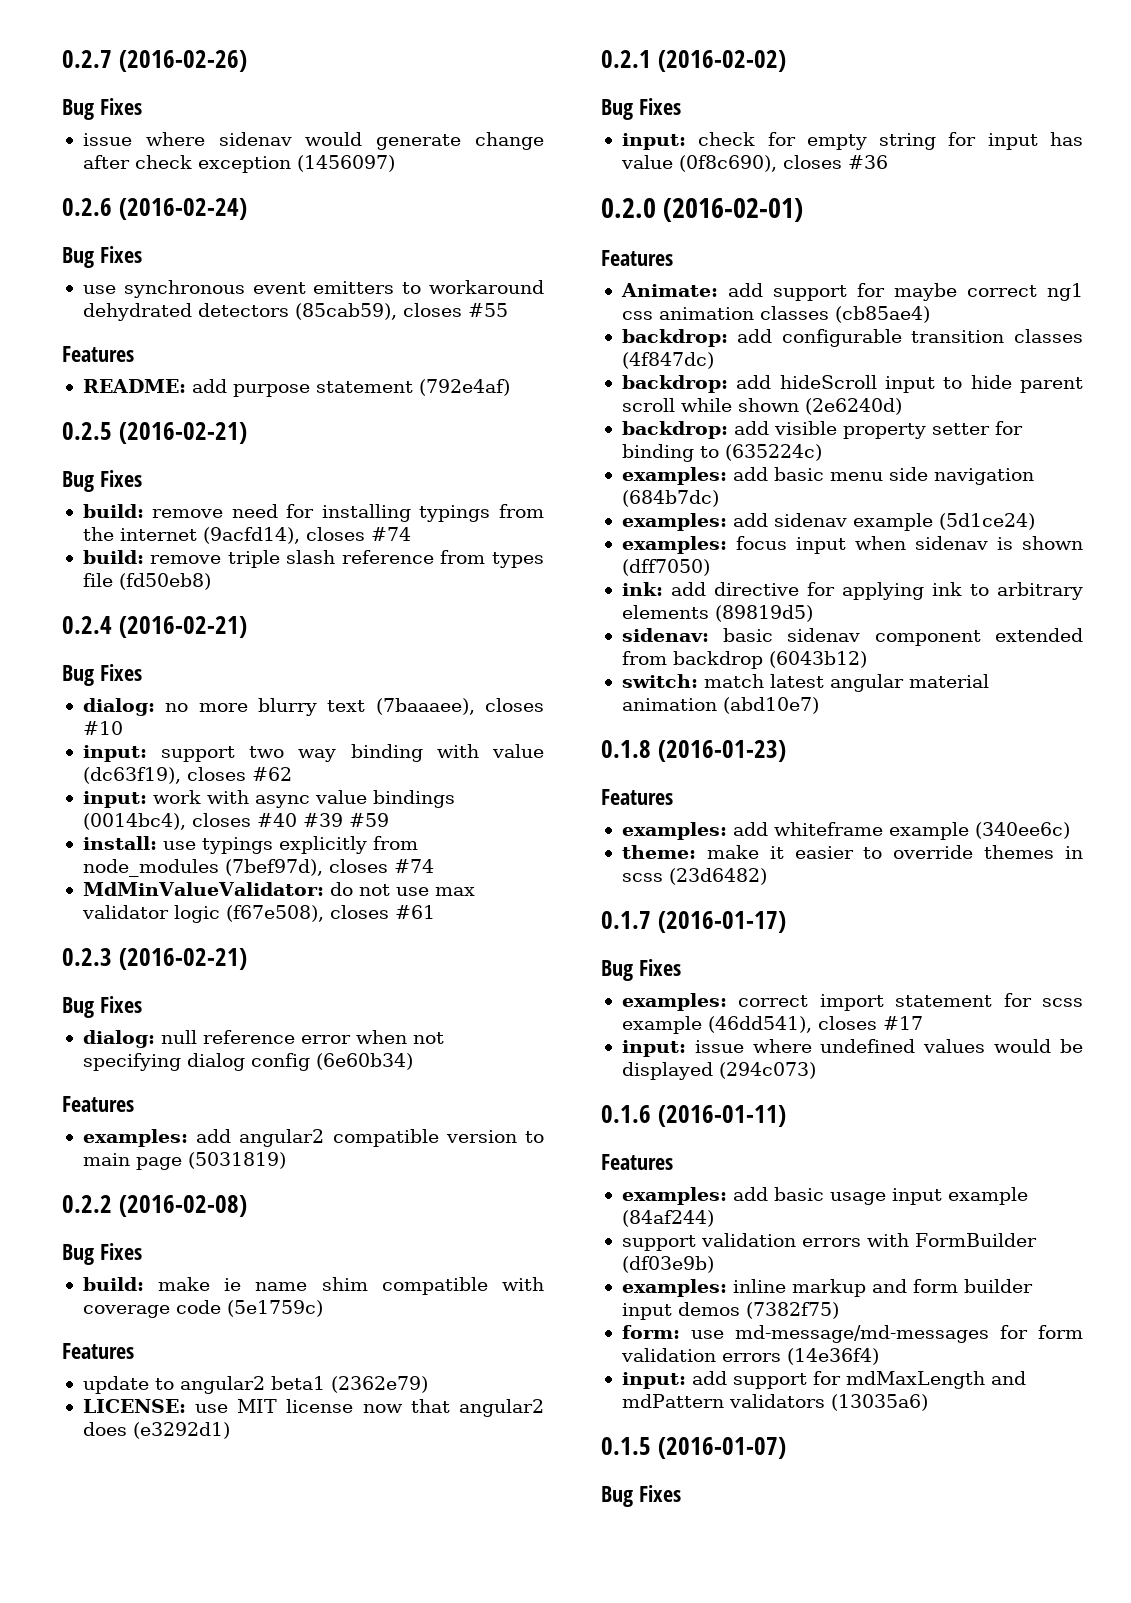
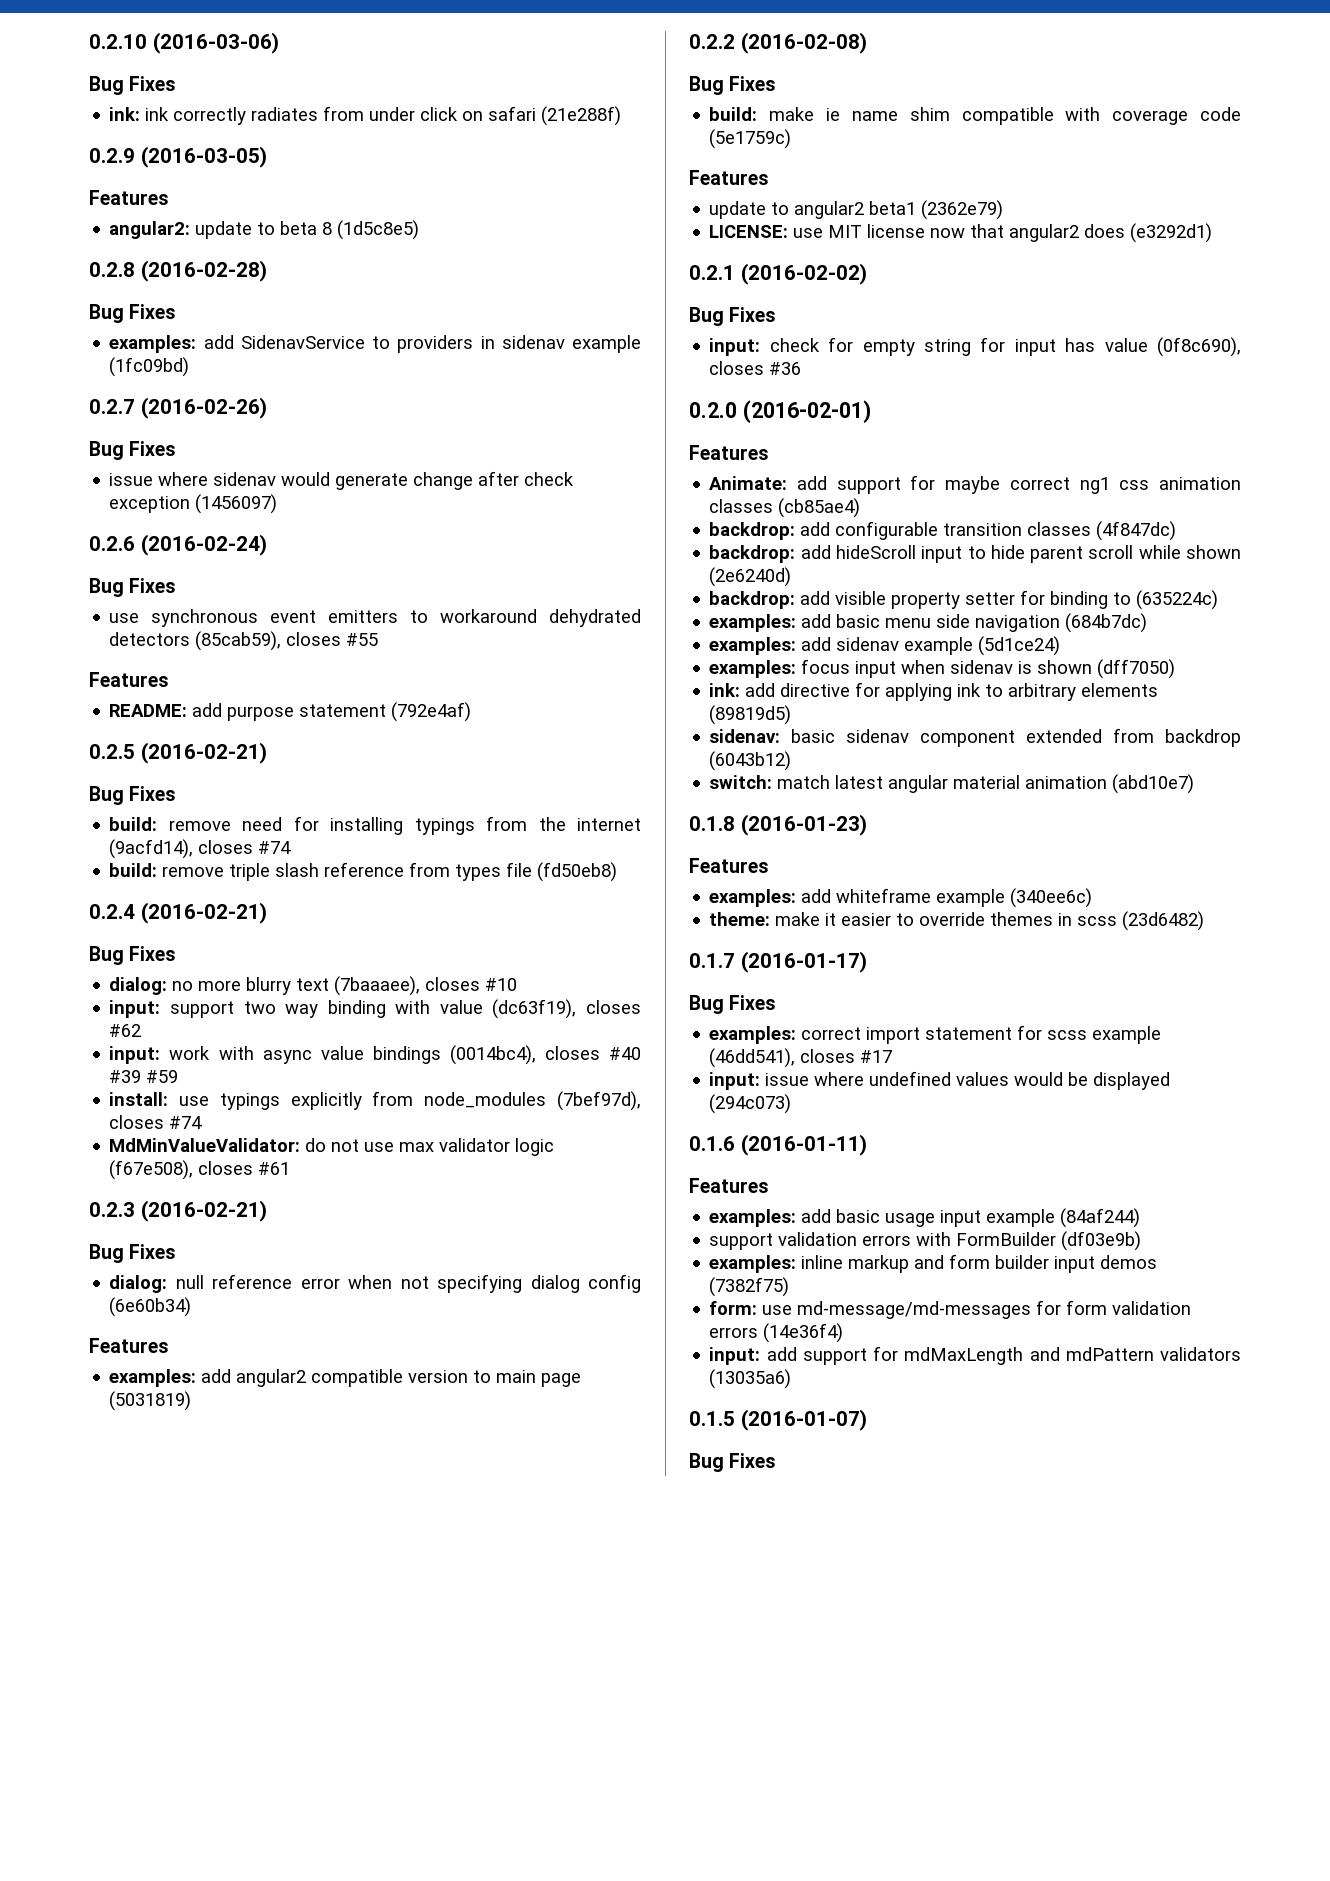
+ 0.2.10 (2016-03-06)
+ Bug Fixes
+ ink: ink correctly radiates from under click on safari (21e288f)
+ 0.2.9 (2016-03-05)
+ Features
+ angular2: update to beta 8 (1d5c8e5)
+ 0.2.8 (2016-02-28)
+ Bug Fixes
+ examples: add SidenavService to providers in sidenav example (1fc09bd)

